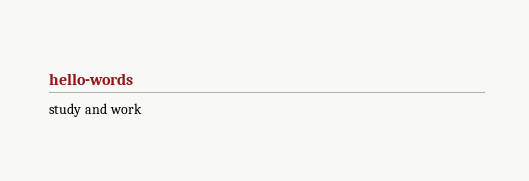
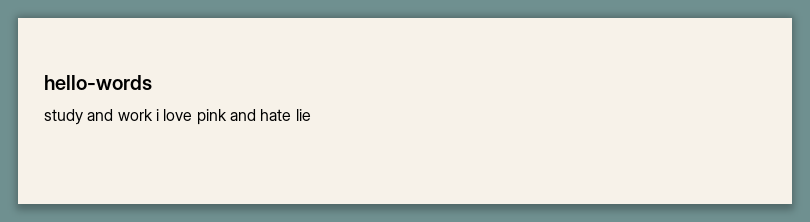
- study and work
+ study and work i love pink and hate lie

